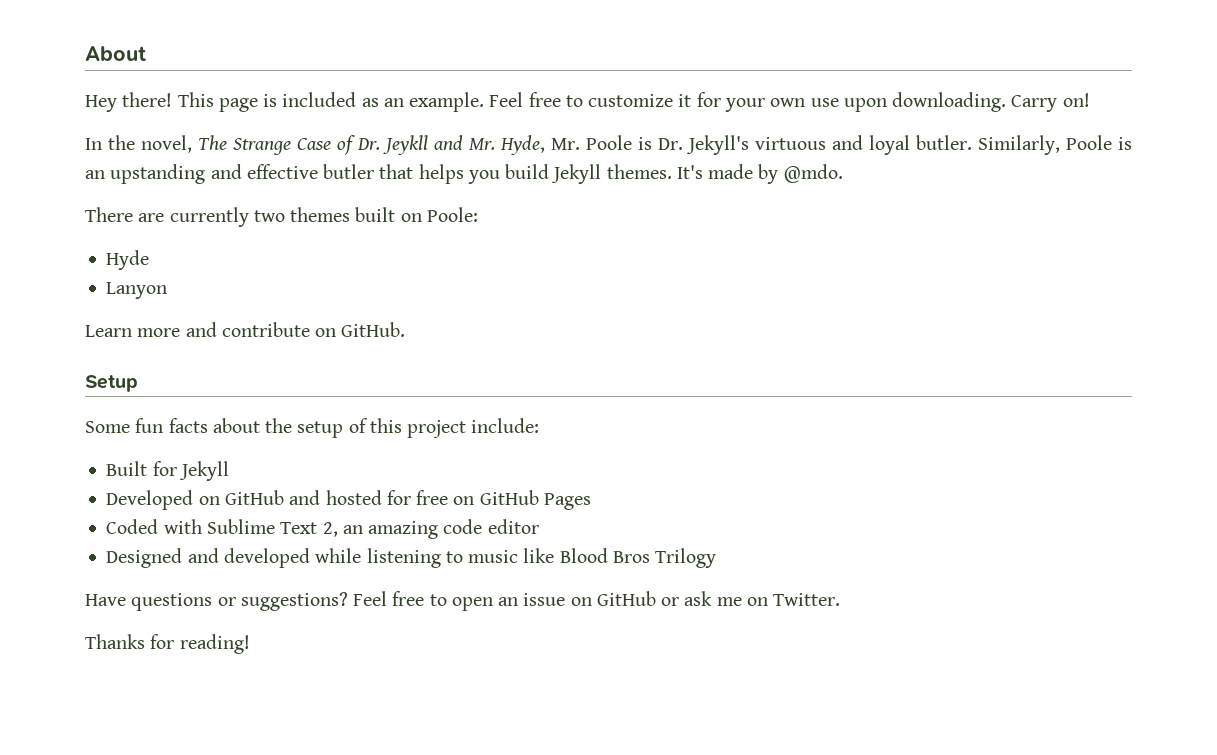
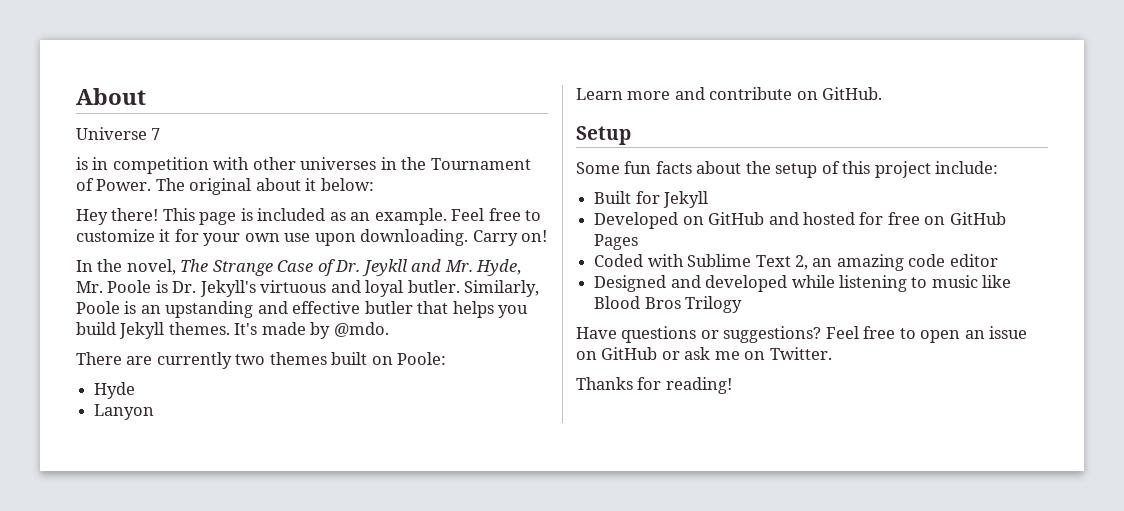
+ Universe 7
+ is in competition with other universes in the Tournament of Power. The original about it below:

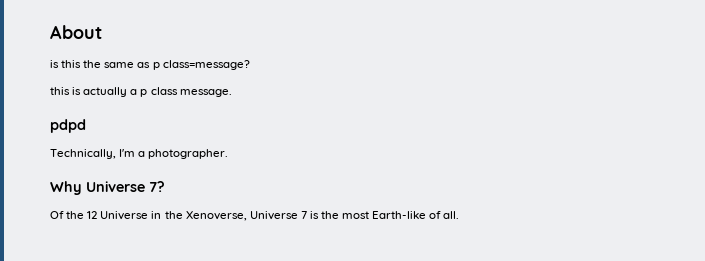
- Universe 7
- is in competition with other universes in the Tournament of Power. The original about it below:
- Hey there! This page is included as an example. Feel free to customize it for your own use upon downloading. Carry on!
- In the novel, The Strange Case of Dr. Jeykll and Mr. Hyde, Mr. Poole is Dr. Jekyll's virtuous and loyal butler. Similarly, Poole is an upstanding and effective butler that helps you build Jekyll themes. It's made by @mdo.
- There are currently two themes built on Poole:
- Hyde
- Lanyon
- Learn more and contribute on GitHub.
- Setup
- Some fun facts about the setup of this project include:
- Built for Jekyll
- Developed on GitHub and hosted for free on GitHub Pages
- Coded with Sublime Text 2, an amazing code editor
- Designed and developed while listening to music like Blood Bros Trilogy
- Have questions or suggestions? Feel free to open an issue on GitHub or ask me on Twitter.
- Thanks for reading!
+ is this the same as p class=message?
+ this is actually a p class message.
+ pdpd
+ Technically, I'm a photographer.
+ Why Universe 7?
+ Of the 12 Universe in the Xenoverse, Universe 7 is the most Earth-like of all.

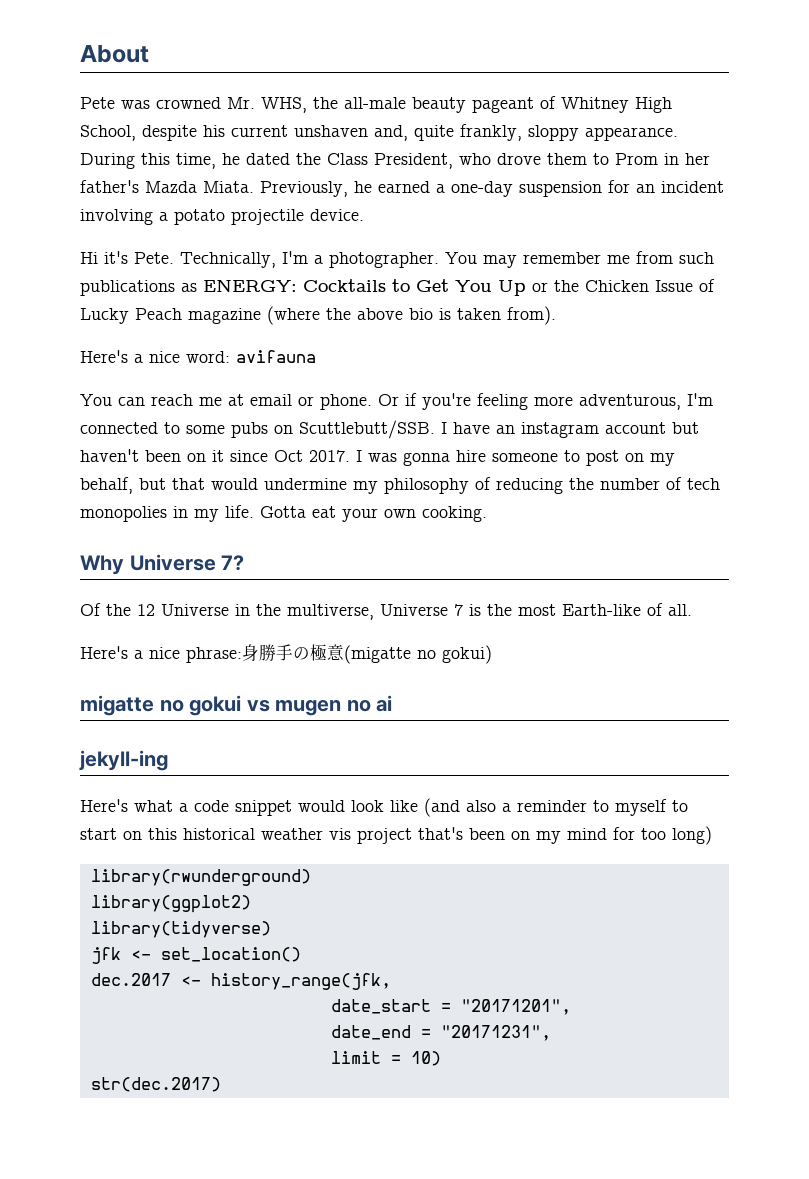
- is this the same as p class=message?
- this is actually a p class message.
- pdpd
- Technically, I'm a photographer.
+ Pete was crowned Mr. WHS, the all-male beauty pageant of Whitney High School, despite his current unshaven and, quite frankly, sloppy appearance. During this time, he dated the Class President, who drove them to Prom in her father's Mazda Miata. Previously, he earned a one-day suspension for an incident involving a potato projectile device.
+ Hi it's Pete. Technically, I'm a photographer. You may remember me from such publications as ENERGY: Cocktails to Get You Up or the Chicken Issue of Lucky Peach magazine (where the above bio is taken from).
+ Here's a nice word: avifauna
+ You can reach me at email or phone. Or if you're feeling more adventurous, I'm connected to some pubs on Scuttlebutt/SSB. I have an instagram account but haven't been on it since Oct 2017. I was gonna hire someone to post on my behalf, but that would undermine my philosophy of reducing the number of tech monopolies in my life. Gotta eat your own cooking.
- Of the 12 Universe in the Xenoverse, Universe 7 is the most Earth-like of all.
+ Of the 12 Universe in the multiverse, Universe 7 is the most Earth-like of all.
+ Here's a nice phrase:身勝手の極意(migatte no gokui)
+ migatte no gokui vs mugen no ai
+ jekyll-ing
+ Here's what a code snippet would look like (and also a reminder to myself to start on this historical weather vis project that's been on my mind for too long)
+ library(rwunderground)
+ library(ggplot2)
+ library(tidyverse)
+ jfk <- set_location()
+ dec.2017 <- history_range(jfk,
+ date_start = "20171201",
+ date_end = "20171231",
+ limit = 10)
+ str(dec.2017)

